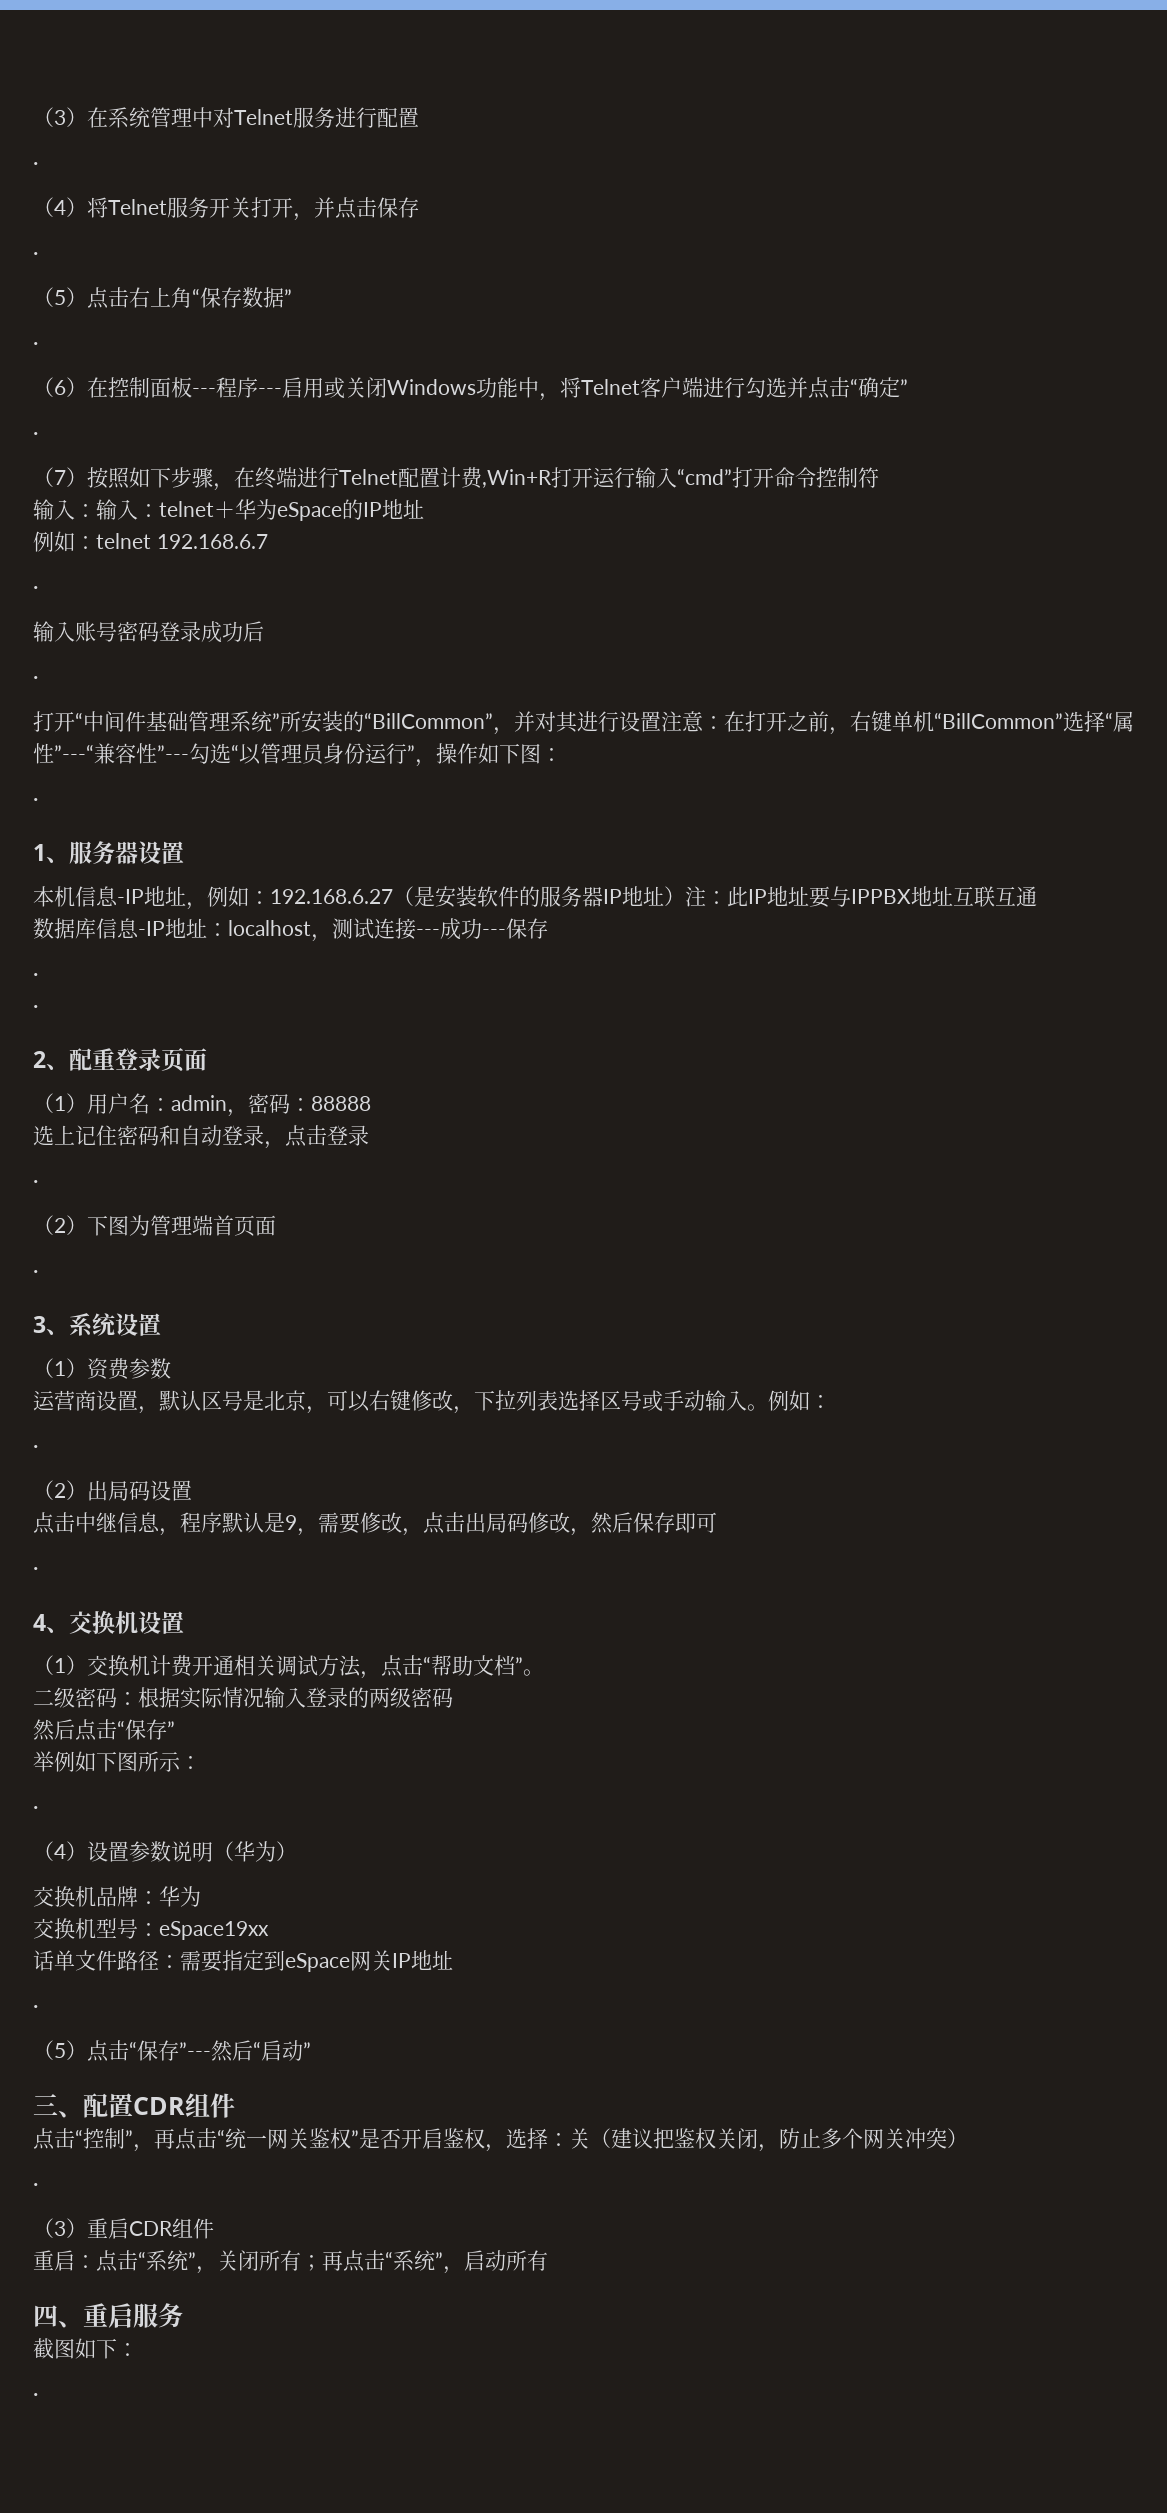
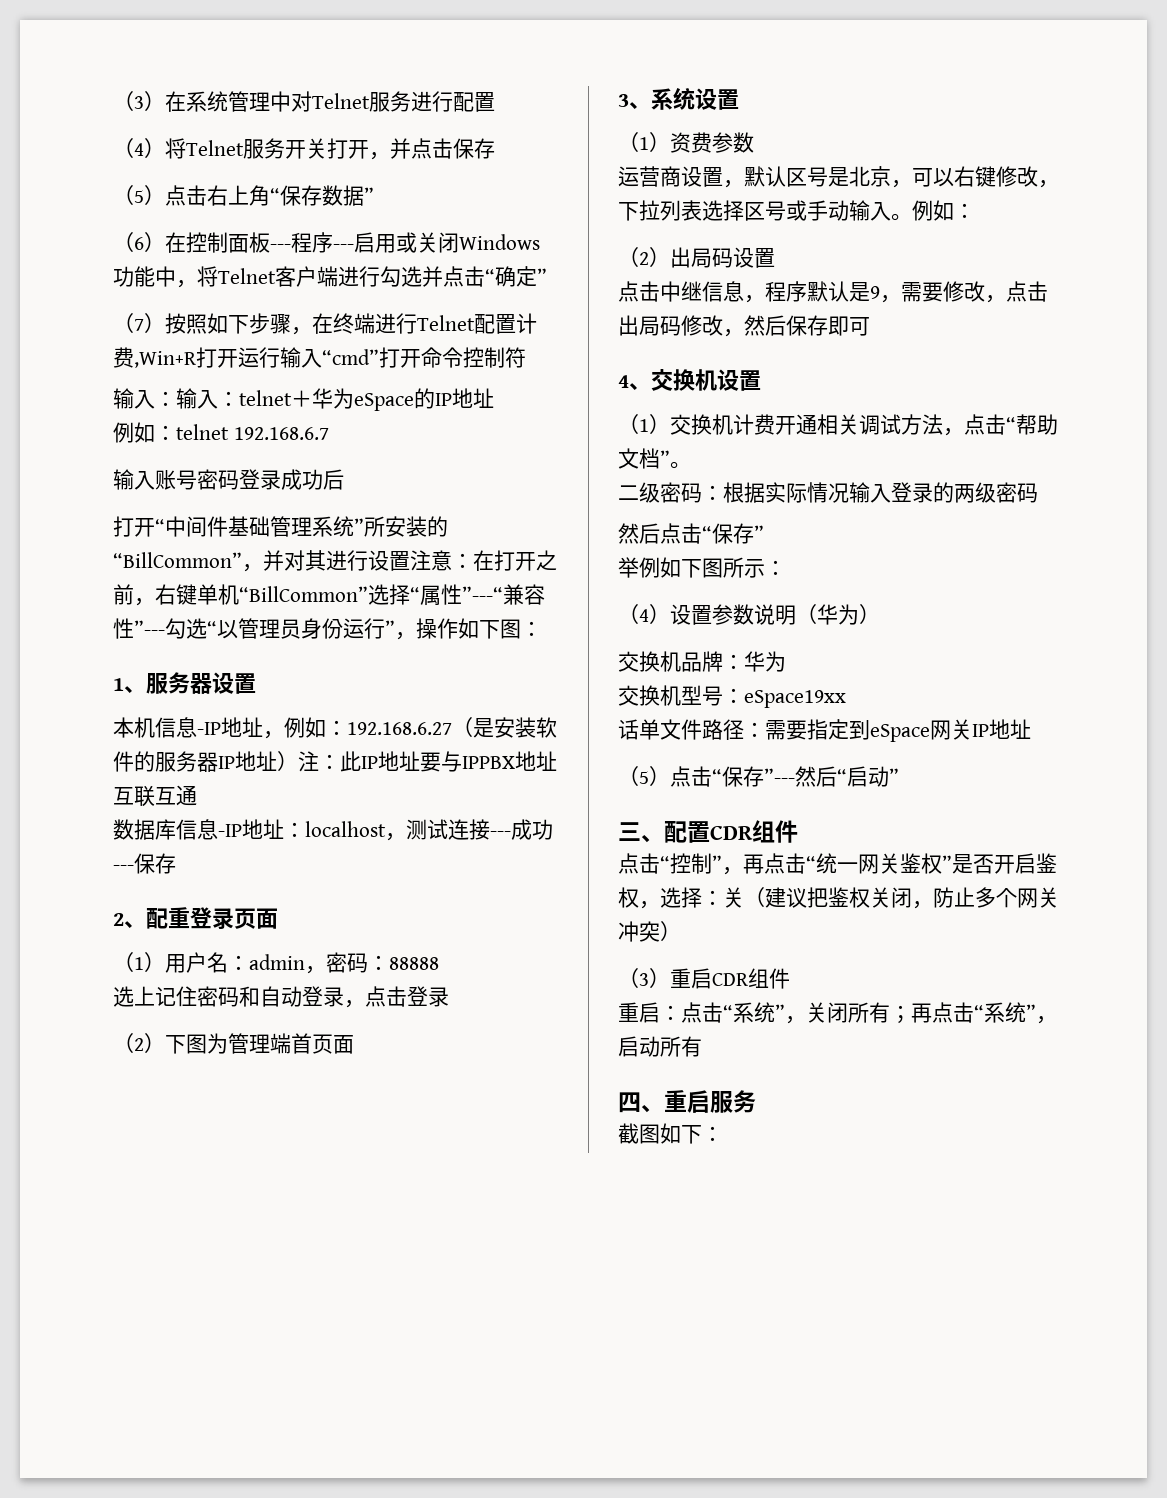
  （3）在系统管理中对Telnet服务进行配置
- ·
  （4）将Telnet服务开关打开，并点击保存
- ·
  （5）点击右上角“保存数据”
- ·
  （6）在控制面板---程序---启用或关闭Windows功能中，将Telnet客户端进行勾选并点击“确定”
- ·
  例如：telnet 192.168.6.7
- ·
  输入账号密码登录成功后
- ·
  打开“中间件基础管理系统”所安装的“BillCommon”，并对其进行设置注意：在打开之前，右键单机“BillCommon”选择“属性”---“兼容性”---勾选“以管理员身份运行”，操作如下图：
- ·
  数据库信息-IP地址：localhost，测试连接---成功---保存
- ·
- ·
  选上记住密码和自动登录，点击登录
- ·
  （2）下图为管理端首页面
- ·
  运营商设置，默认区号是北京，可以右键修改，下拉列表选择区号或手动输入。例如：
- ·
  点击中继信息，程序默认是9，需要修改，点击出局码修改，然后保存即可
- ·
  举例如下图所示：
- ·
  话单文件路径：需要指定到eSpace网关IP地址
- ·
  点击“控制”，再点击“统一网关鉴权”是否开启鉴权，选择：关（建议把鉴权关闭，防止多个网关冲突）
- ·
  截图如下：
- ·

